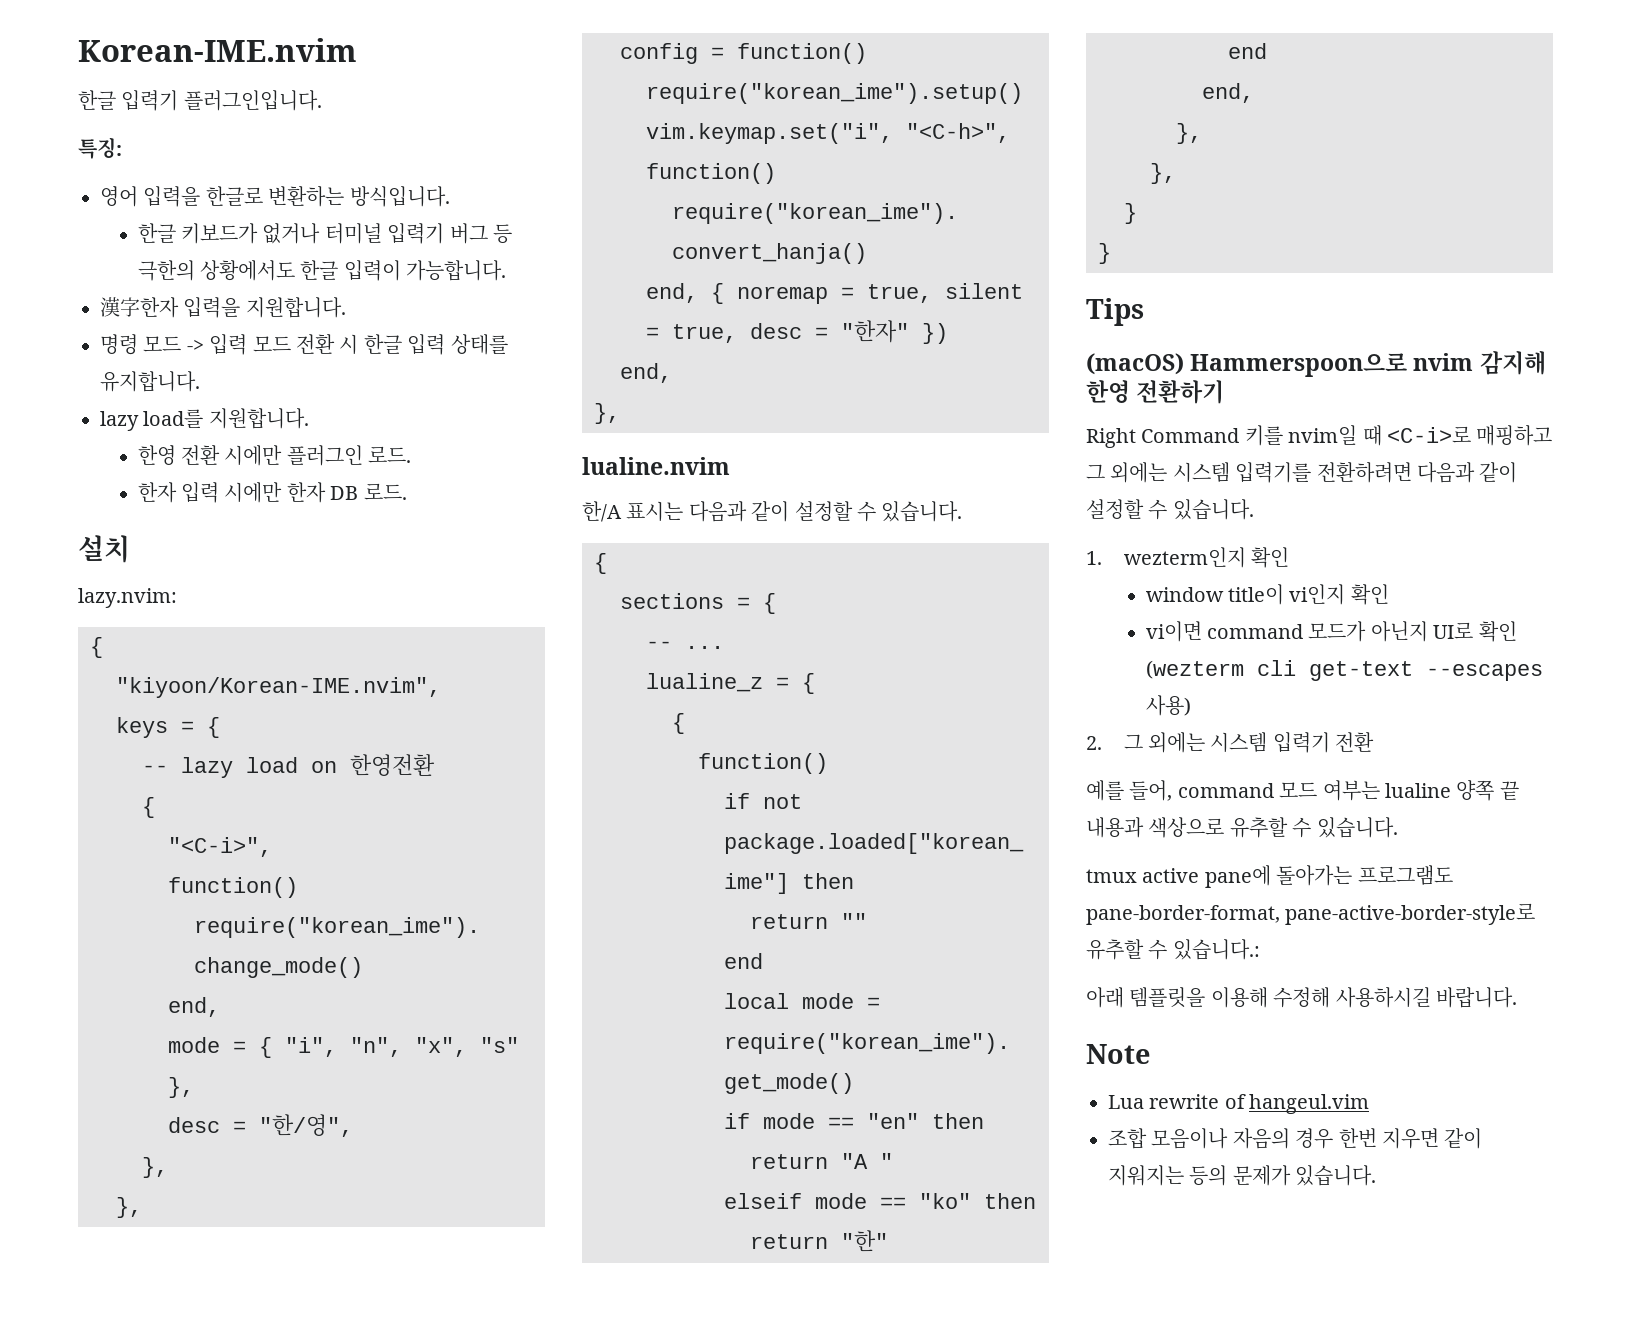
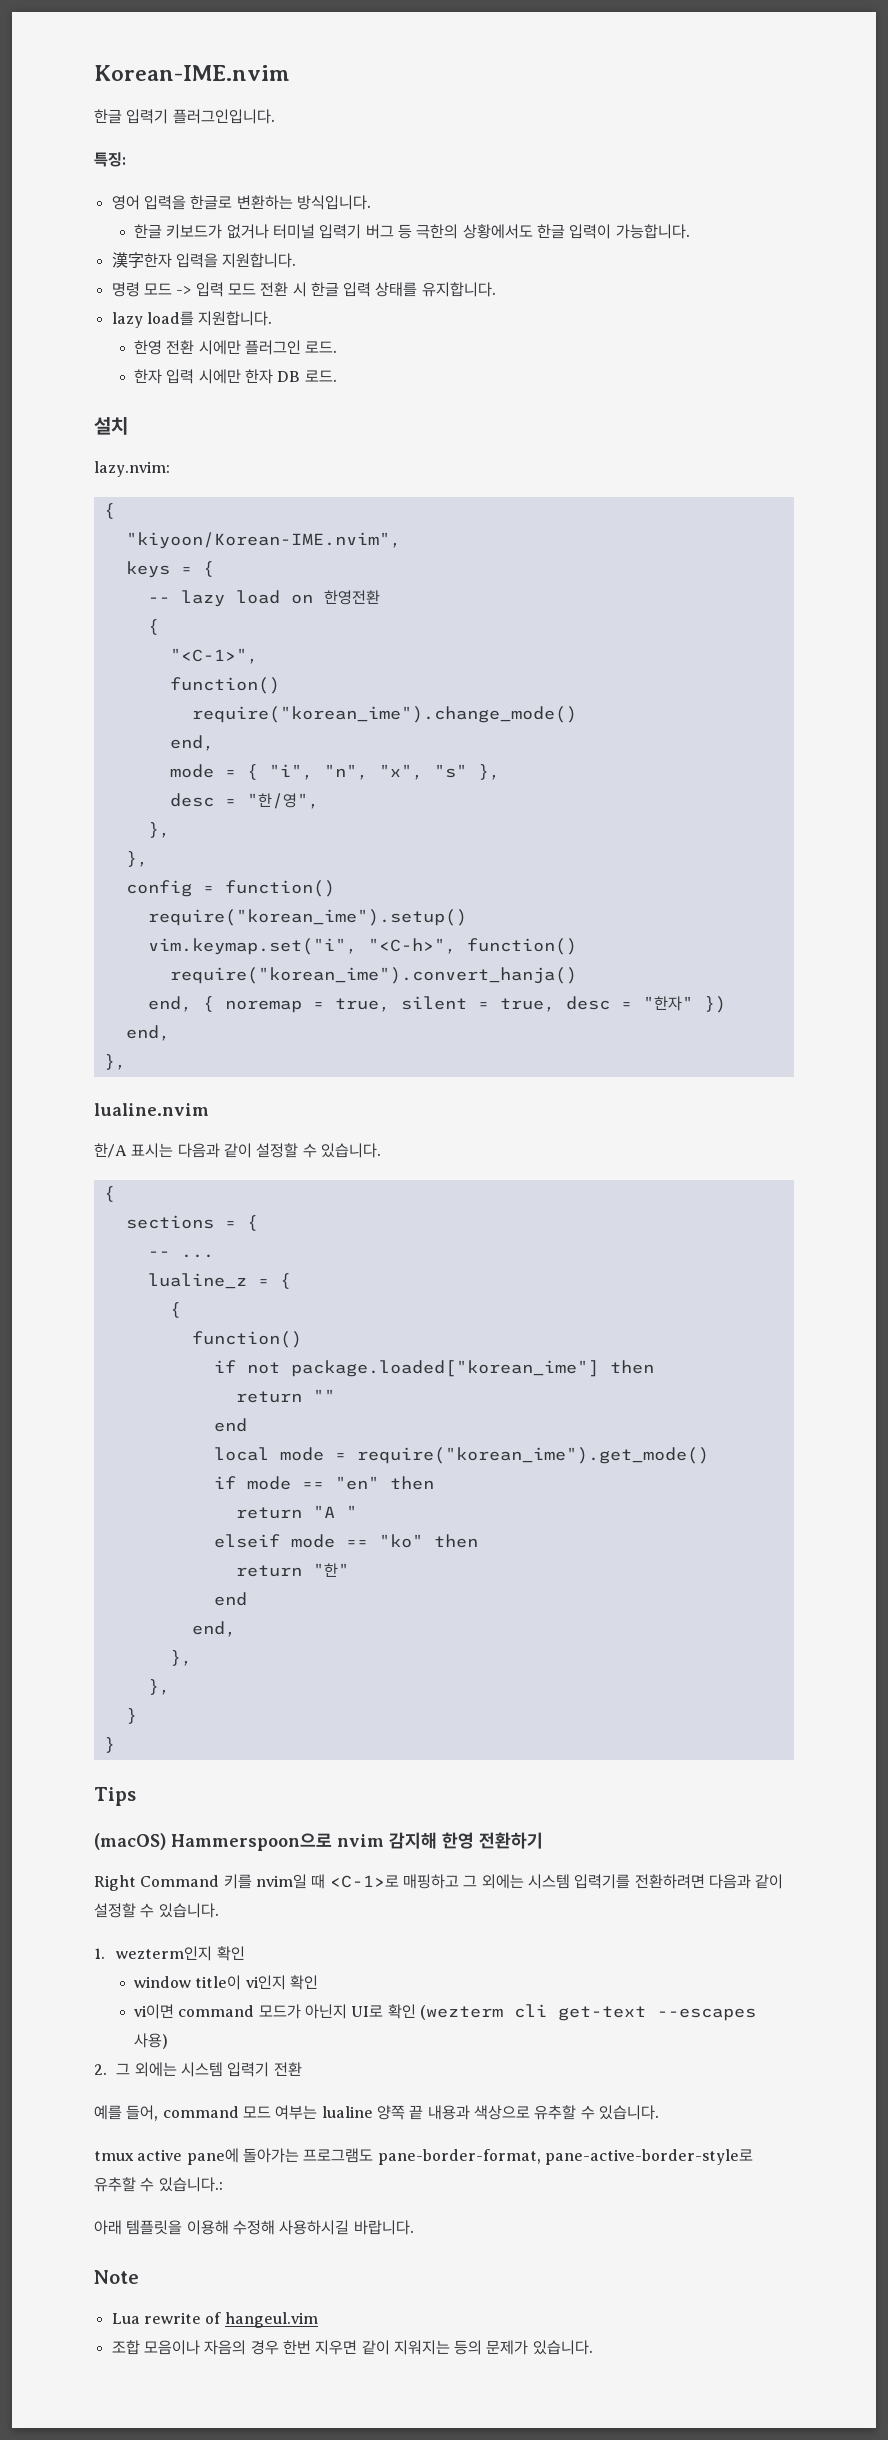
- "<C-i>",
+ "<C-1>",
- Right Command 키를 nvim일 때 <C-i>로 매핑하고 그 외에는 시스템 입력기를 전환하려면 다음과 같이 설정할 수 있습니다.
+ Right Command 키를 nvim일 때 <C-1>로 매핑하고 그 외에는 시스템 입력기를 전환하려면 다음과 같이 설정할 수 있습니다.

